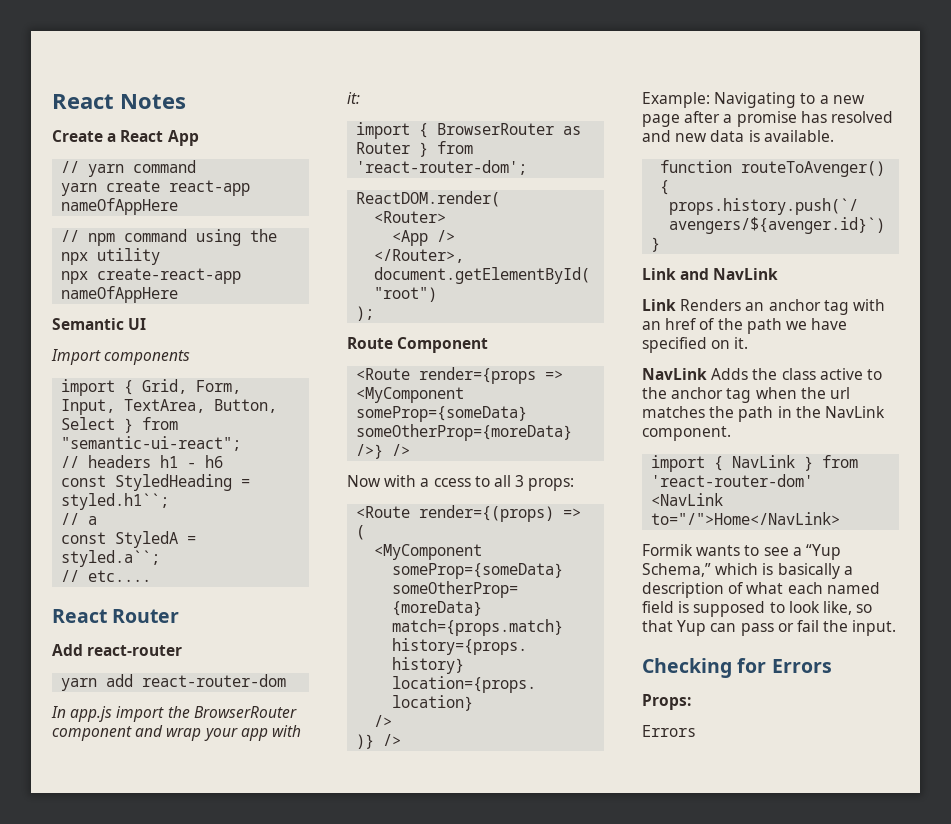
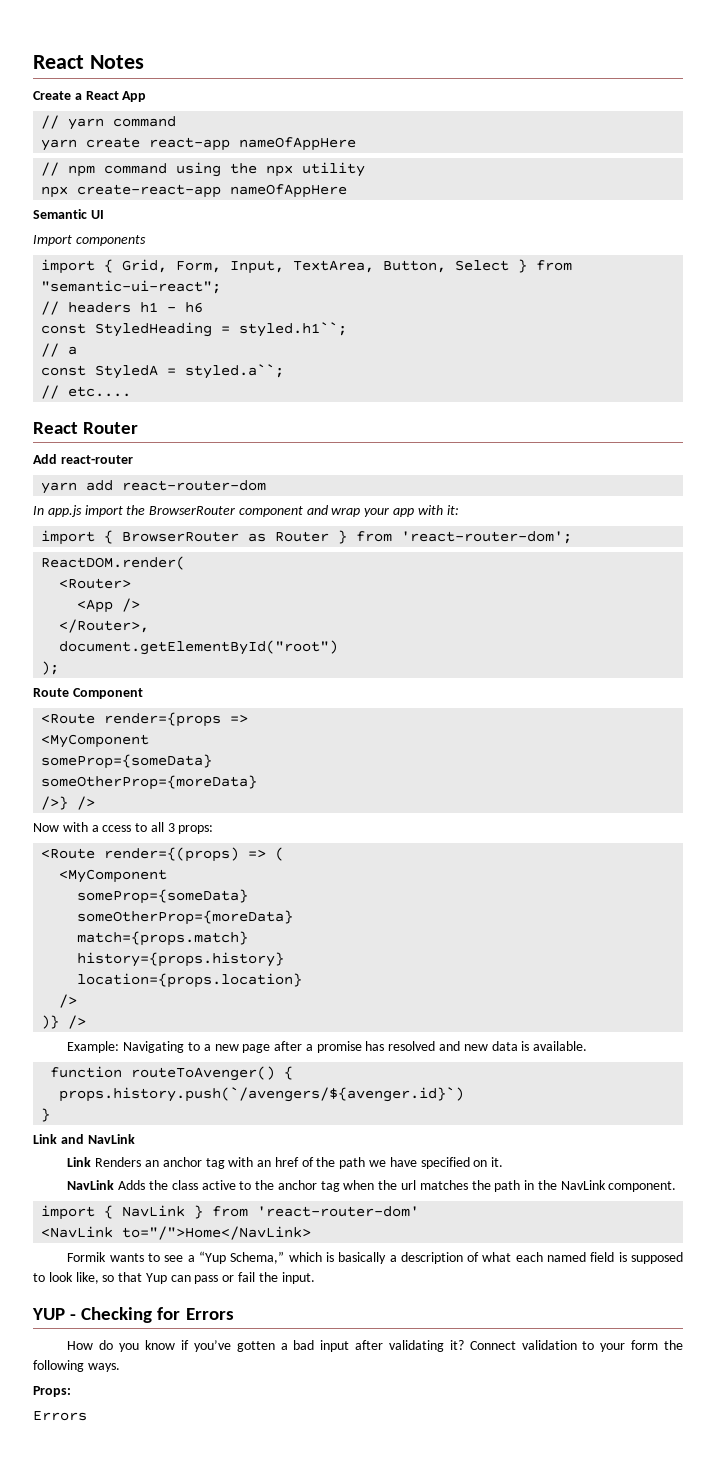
- Checking for Errors
+ YUP - Checking for Errors
+ How do you know if you’ve gotten a bad input after validating it? Connect validation to your form the following ways.

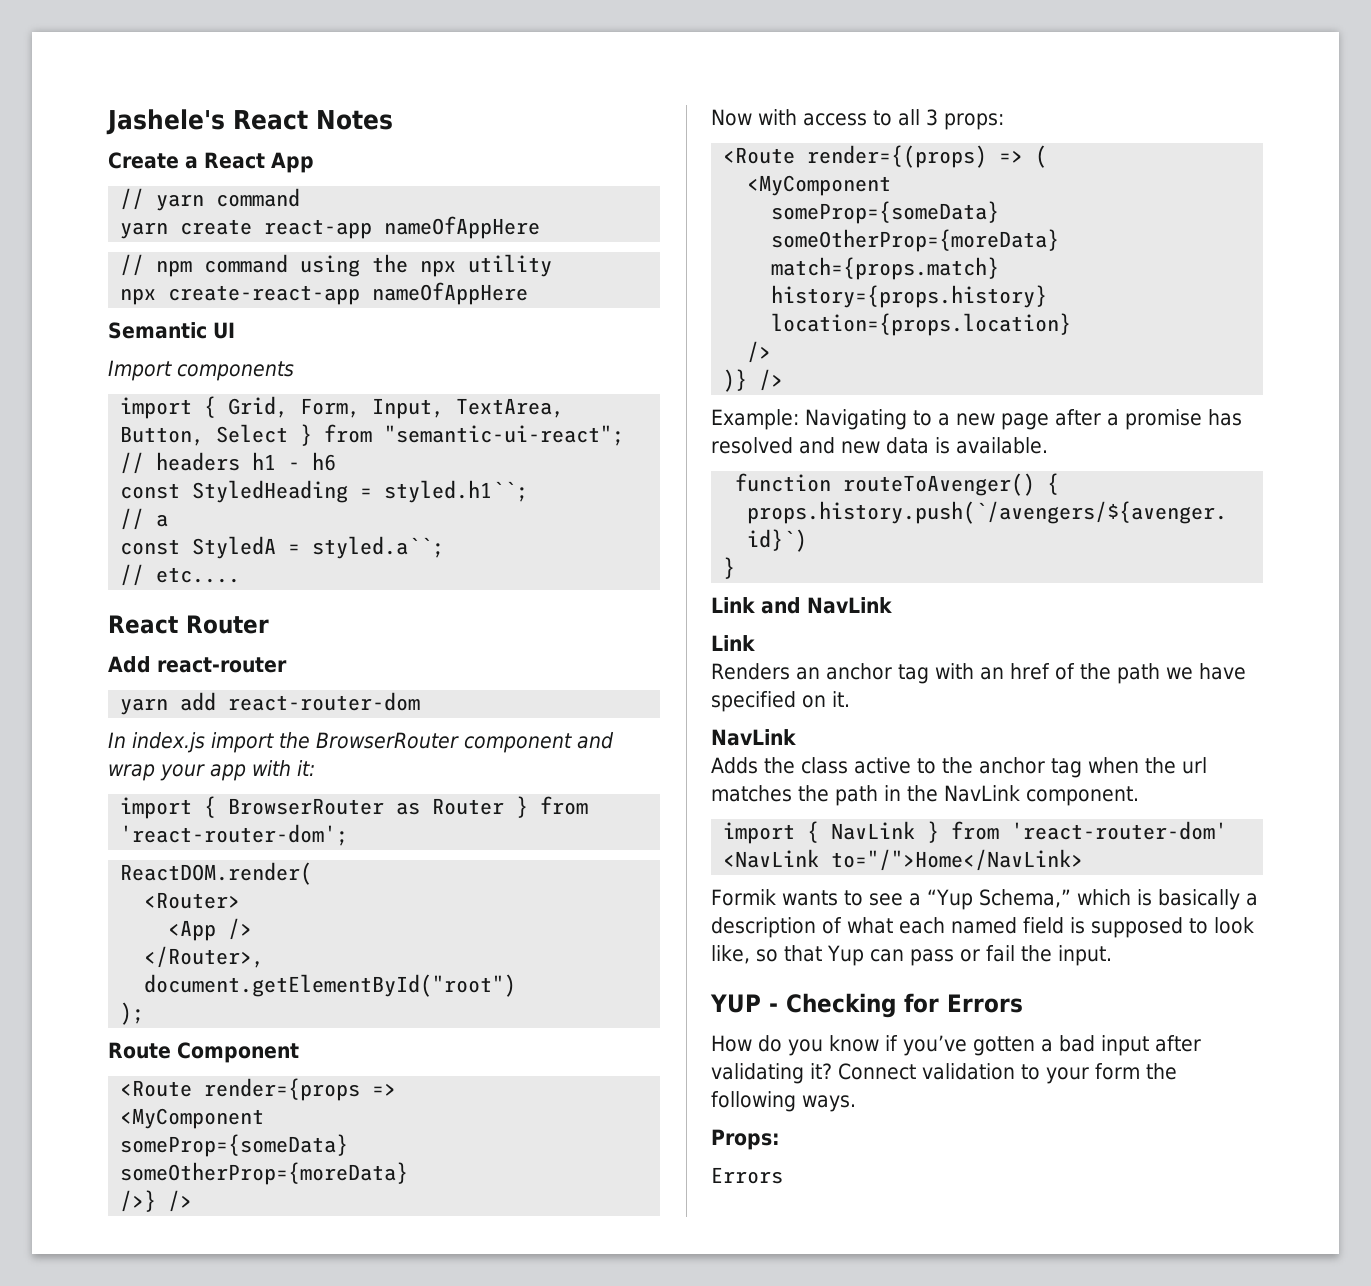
- React Notes
+ Jashele's React Notes
- In app.js import the BrowserRouter component and wrap your app with it:
+ In index.js import the BrowserRouter component and wrap your app with it:
- Now with a ccess to all 3 props:
+ Now with access to all 3 props:
  Link and NavLink
- Link Renders an anchor tag with an href of the path we have specified on it.
- NavLink Adds the class active to the anchor tag when the url matches the path in the NavLink component.
+ Link
+ Renders an anchor tag with an href of the path we have specified on it.
+ NavLink
+ Adds the class active to the anchor tag when the url matches the path in the NavLink component.

